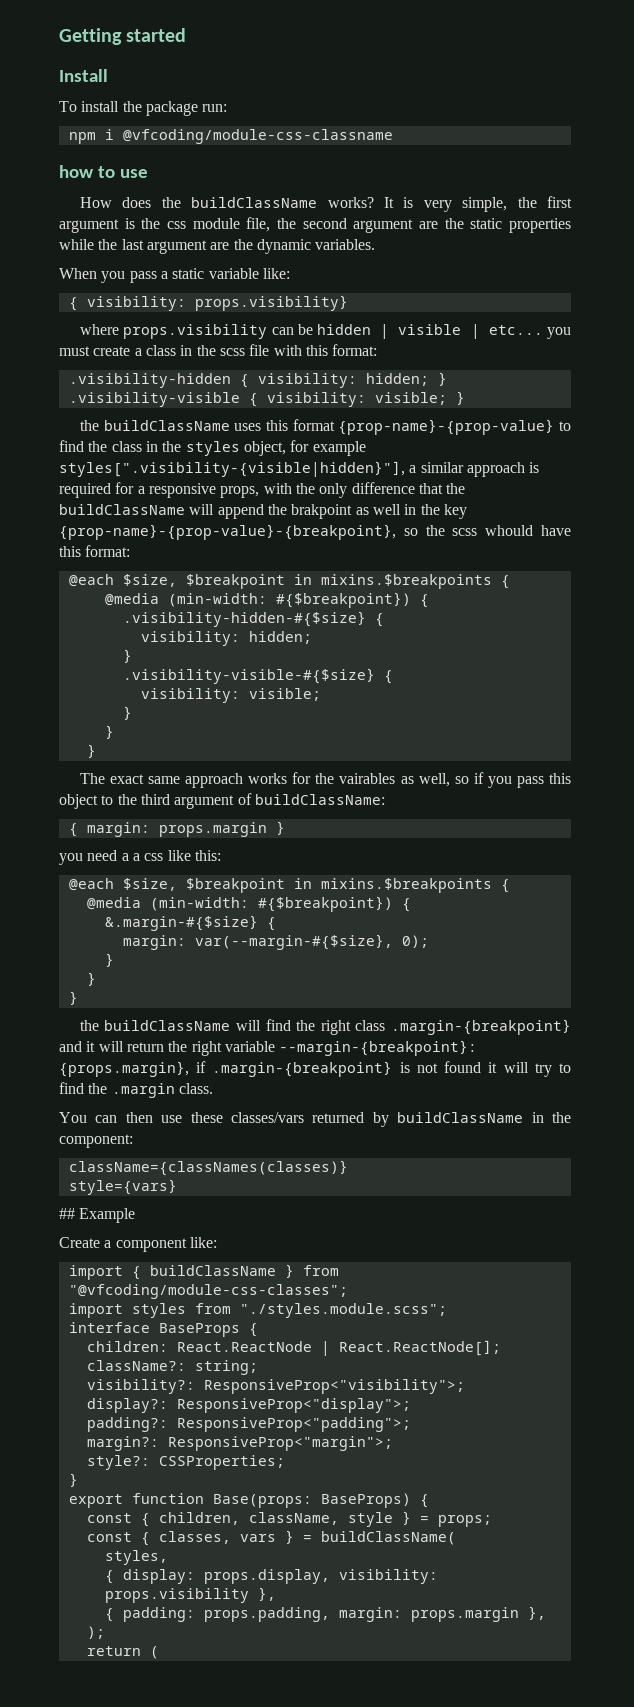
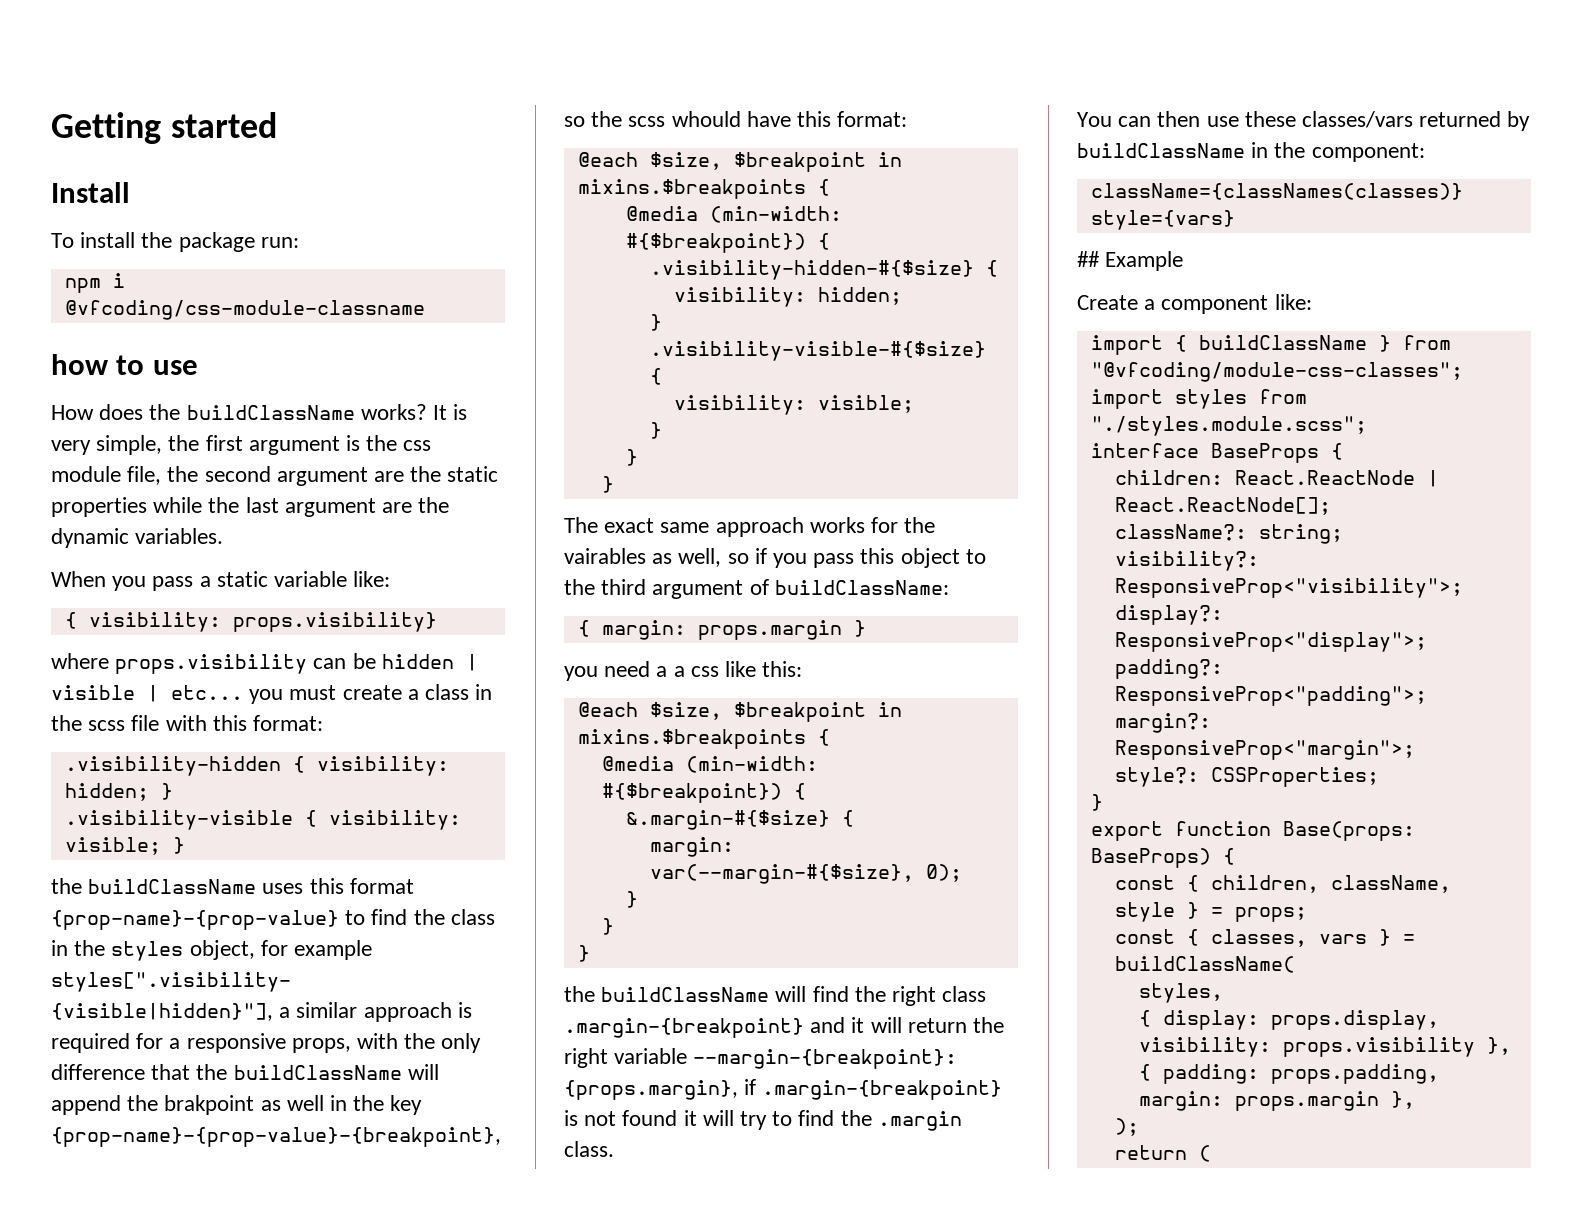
- npm i @vfcoding/module-css-classname
+ npm i @vfcoding/css-module-classname

